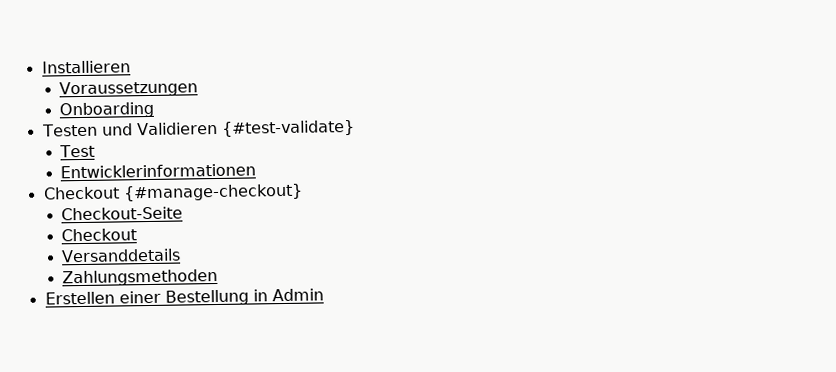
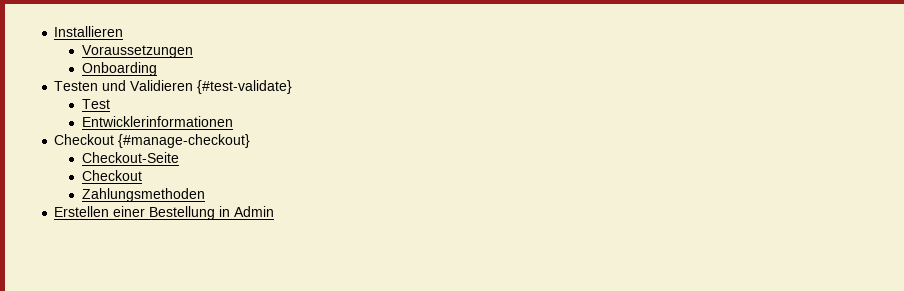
- Versanddetails

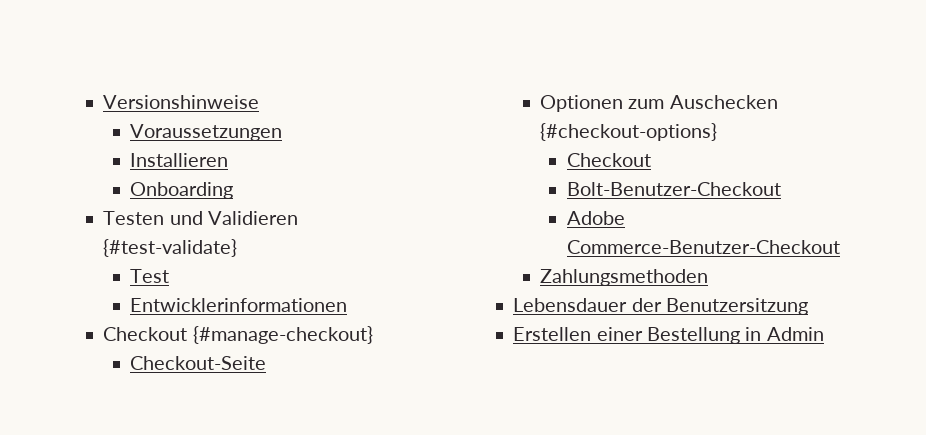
- Installieren
+ Versionshinweise
+ Installieren
  Checkout-Seite
+ Optionen zum Auschecken {#checkout-options}
  Checkout
+ Bolt-Benutzer-Checkout
+ Adobe Commerce-Benutzer-Checkout
  Zahlungsmethoden
+ Lebensdauer der Benutzersitzung

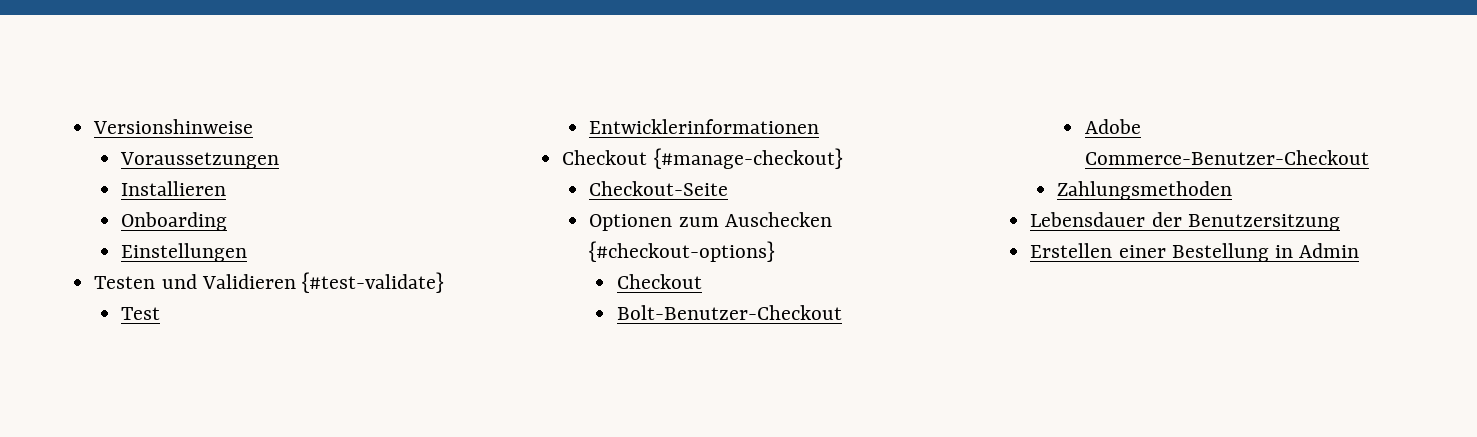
+ Einstellungen

